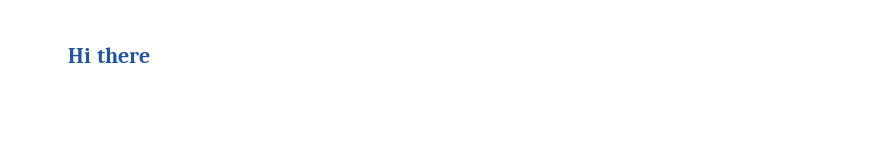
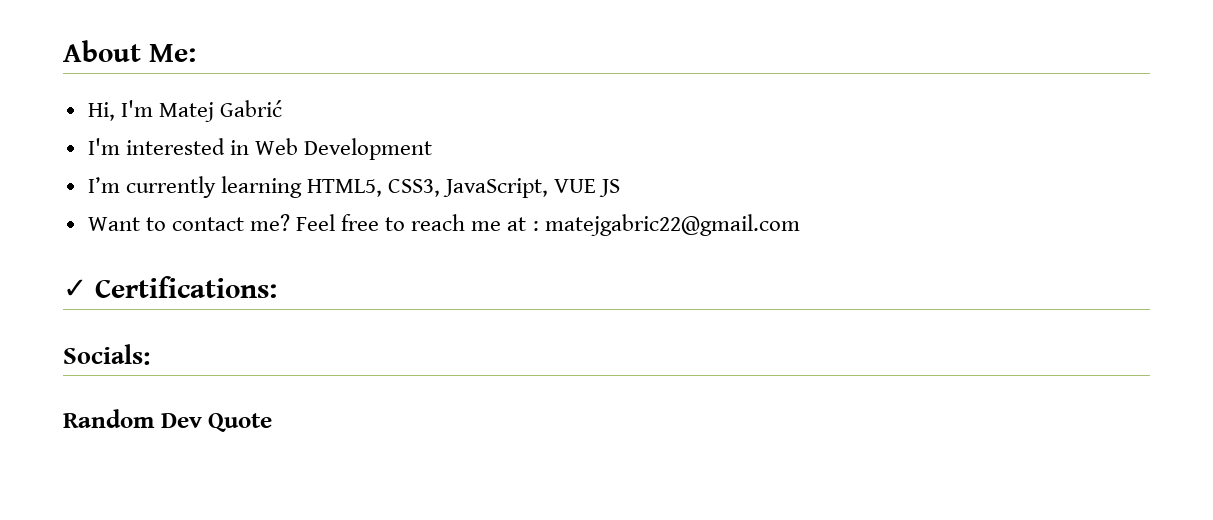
- Hi there
+ About Me:
+ Hi, I'm Matej Gabrić
+ I'm interested in Web Development
+ I’m currently learning HTML5, CSS3, JavaScript, VUE JS
+ Want to contact me? Feel free to reach me at : matejgabric22@gmail.com
+ ✓ Certifications:
+ Socials:
+ Random Dev Quote

